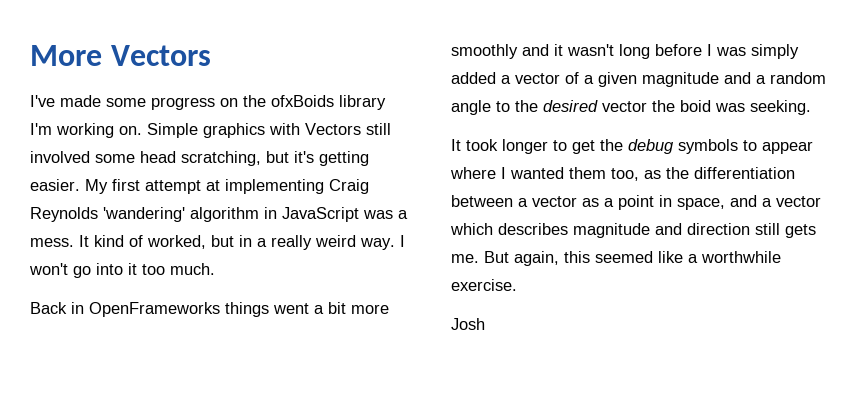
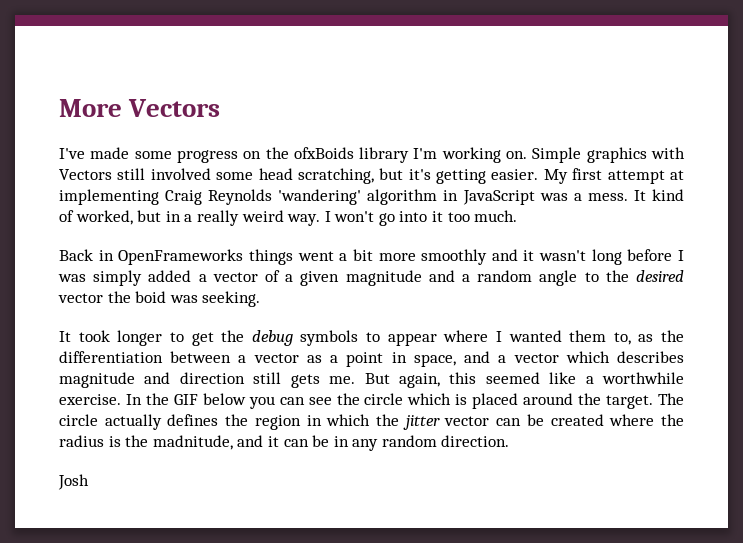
- It took longer to get the debug symbols to appear where I wanted them too, as the differentiation between a vector as a point in space, and a vector which describes magnitude and direction still gets me.
+ It took longer to get the debug symbols to appear where I wanted them to, as the differentiation between a vector as a point in space, and a vector which describes magnitude and direction still gets me.
+ In the GIF below you can see the circle which is placed around the target. The circle actually defines the region in which the jitter vector can be created where the radius is the madnitude, and it can be in any random direction.

